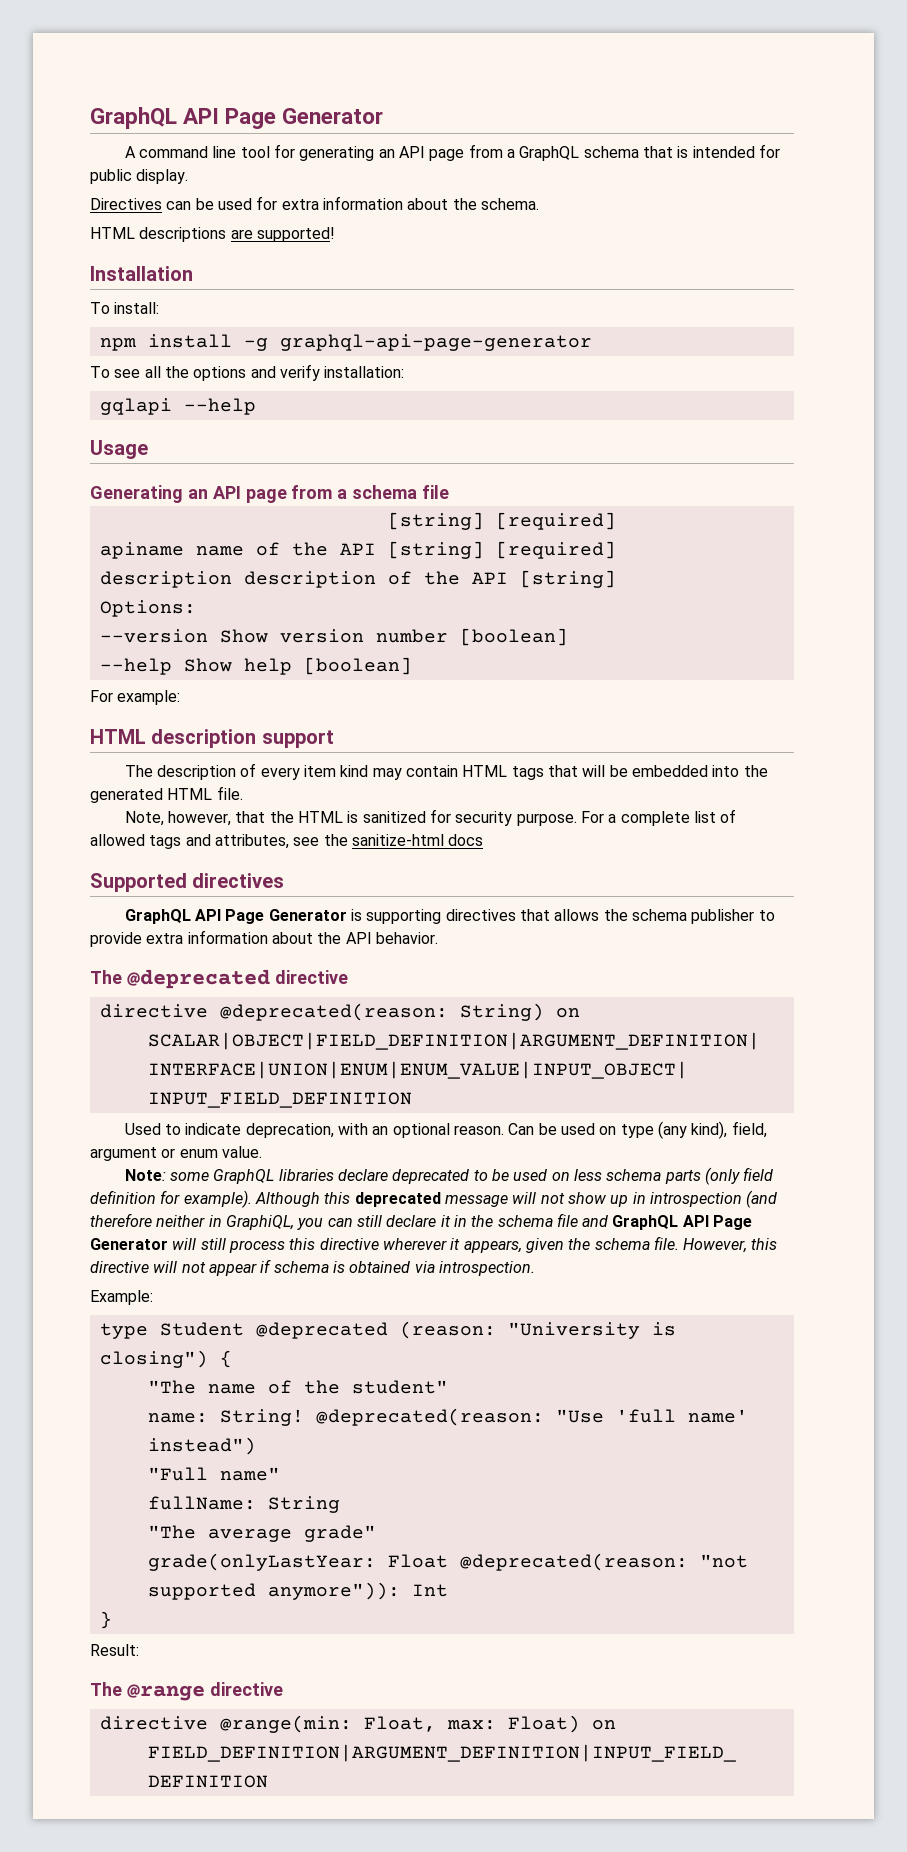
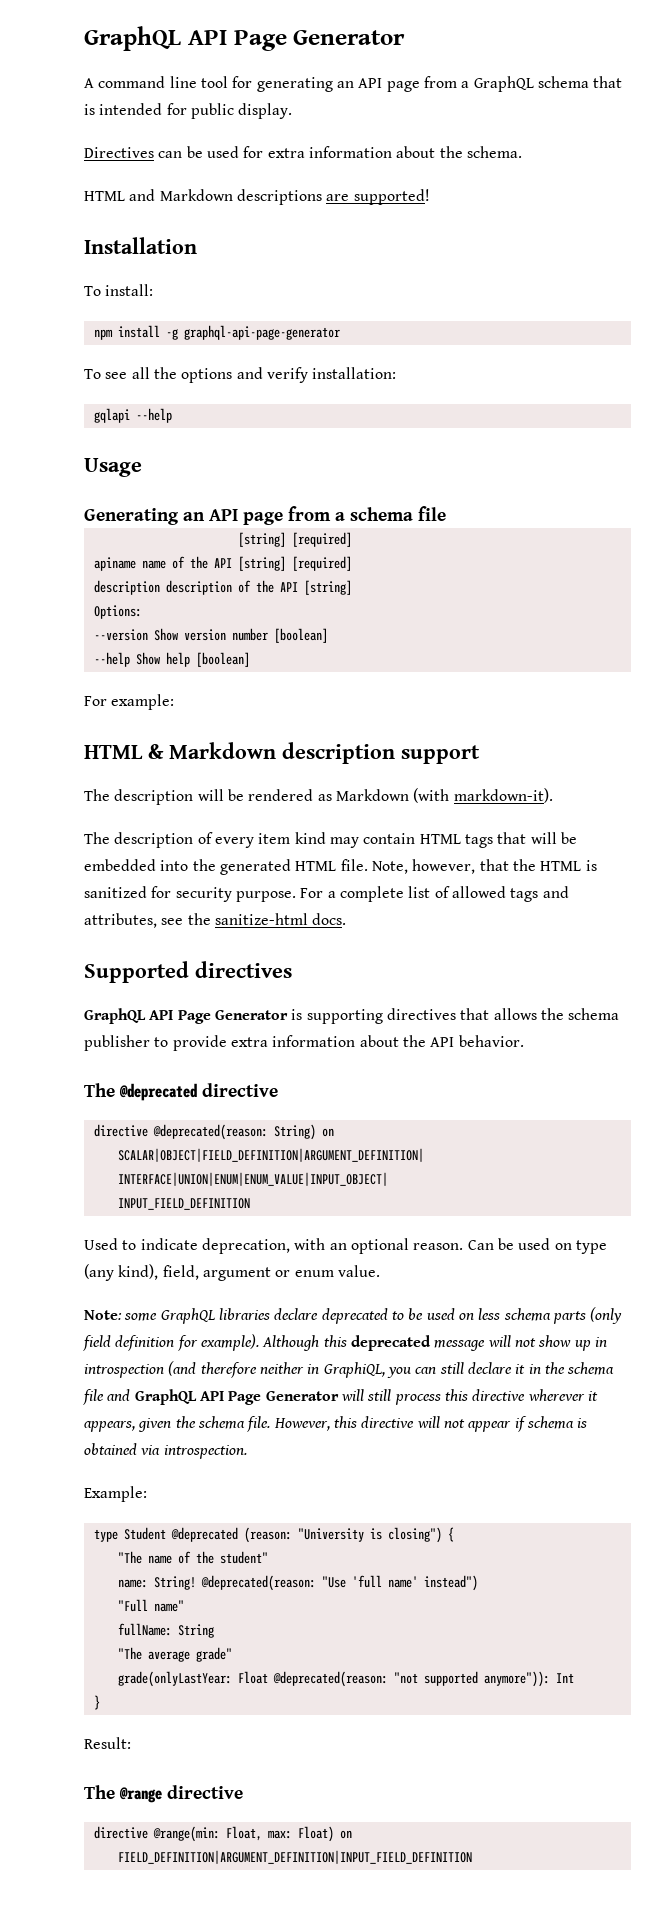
- HTML descriptions are supported!
+ HTML and Markdown descriptions are supported!
- HTML description support
+ HTML & Markdown description support
+ The description will be rendered as Markdown (with markdown-it).
- The description of every item kind may contain HTML tags that will be embedded into the generated HTML file.
- Note, however, that the HTML is sanitized for security purpose.
+ The description of every item kind may contain HTML tags that will be embedded into the generated HTML file. Note, however, that the HTML is sanitized for security purpose.
- For a complete list of allowed tags and attributes, see the sanitize-html docs
+ For a complete list of allowed tags and attributes, see the sanitize-html docs.

